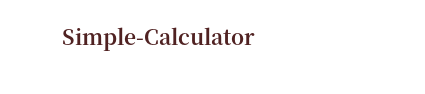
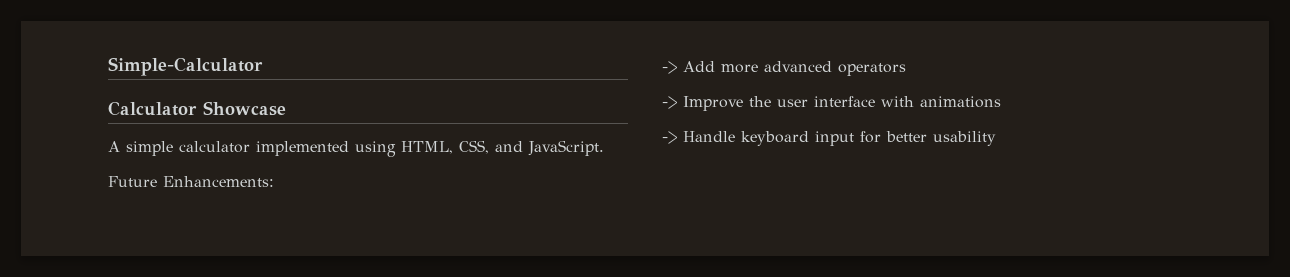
+ Calculator Showcase
+ A simple calculator implemented using HTML, CSS, and JavaScript.
+ Future Enhancements:
+ -> Add more advanced operators
+ -> Improve the user interface with animations
+ -> Handle keyboard input for better usability

